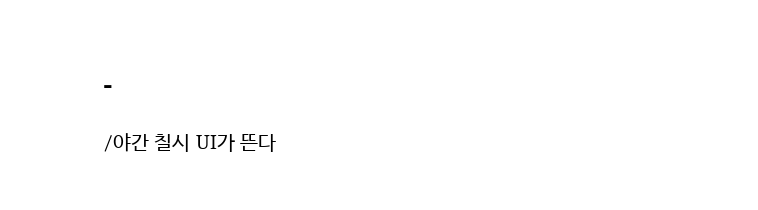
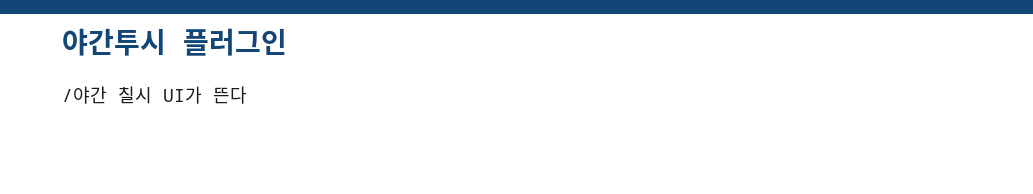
- -
+ 야간투시 플러그인

